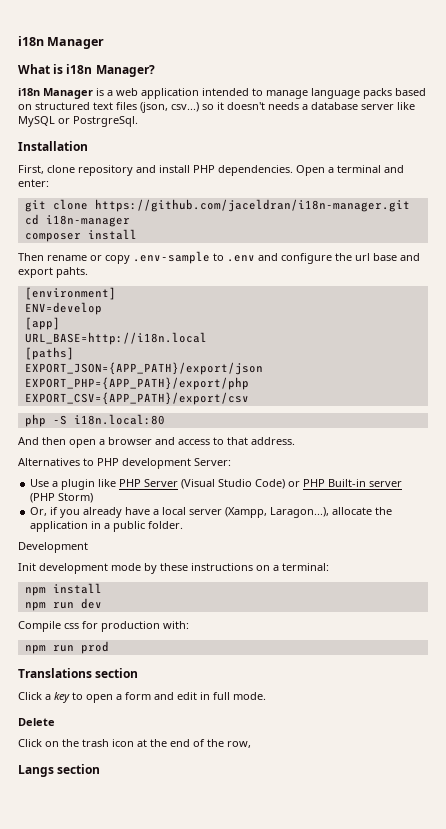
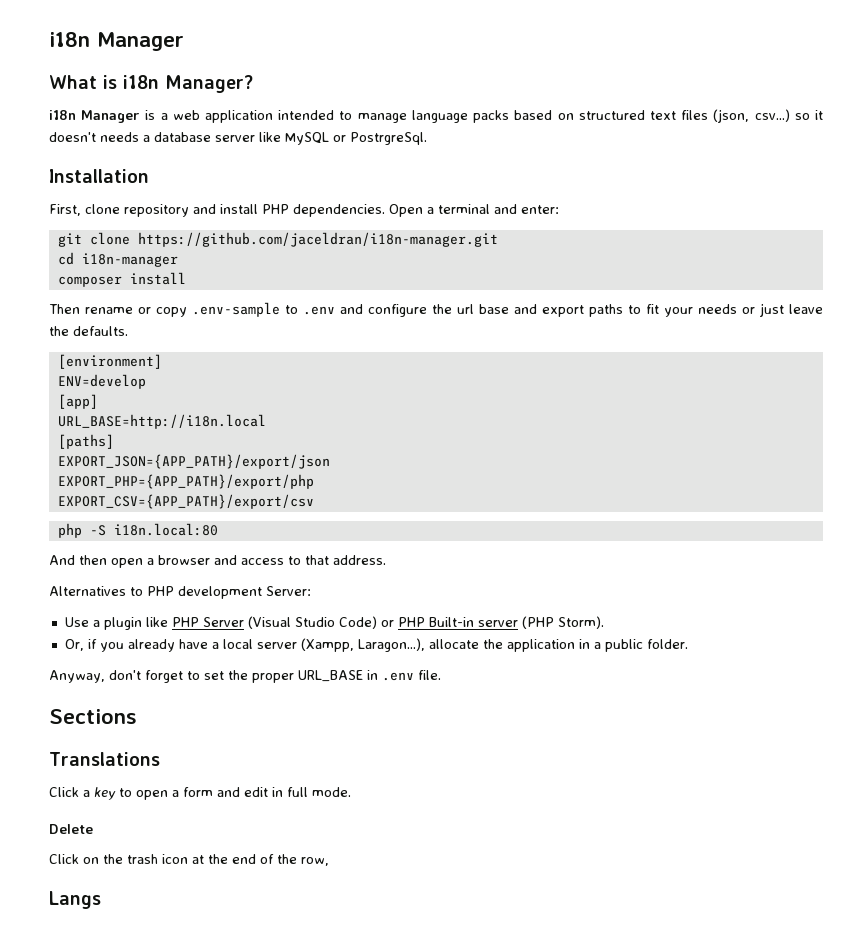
- Then rename or copy .env-sample to .env and configure the url base and export pahts.
+ Then rename or copy .env-sample to .env and configure the url base and export paths to fit your needs or just leave the defaults.
- Use a plugin like PHP Server (Visual Studio Code) or PHP Built-in server (PHP Storm)
+ Use a plugin like PHP Server (Visual Studio Code) or PHP Built-in server (PHP Storm).
- Development
- Init development mode by these instructions on a terminal:
- npm install
- npm run dev
- Compile css for production with:
- npm run prod
+ Anyway, don't forget to set the proper URL_BASE in .env file.
+ Sections
- Translations section
+ Translations
- Langs section
+ Langs

